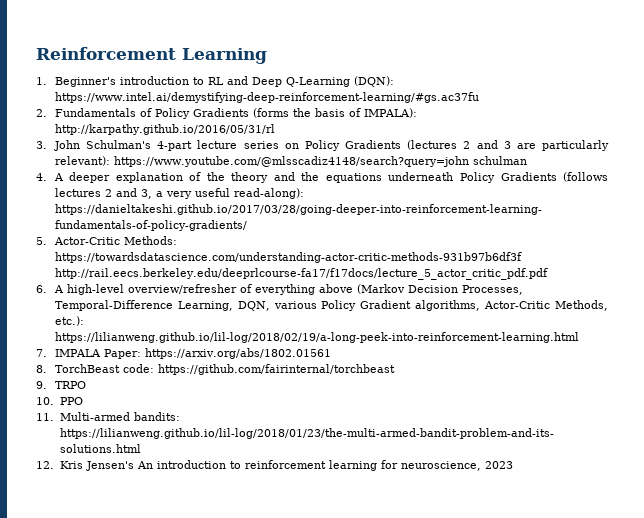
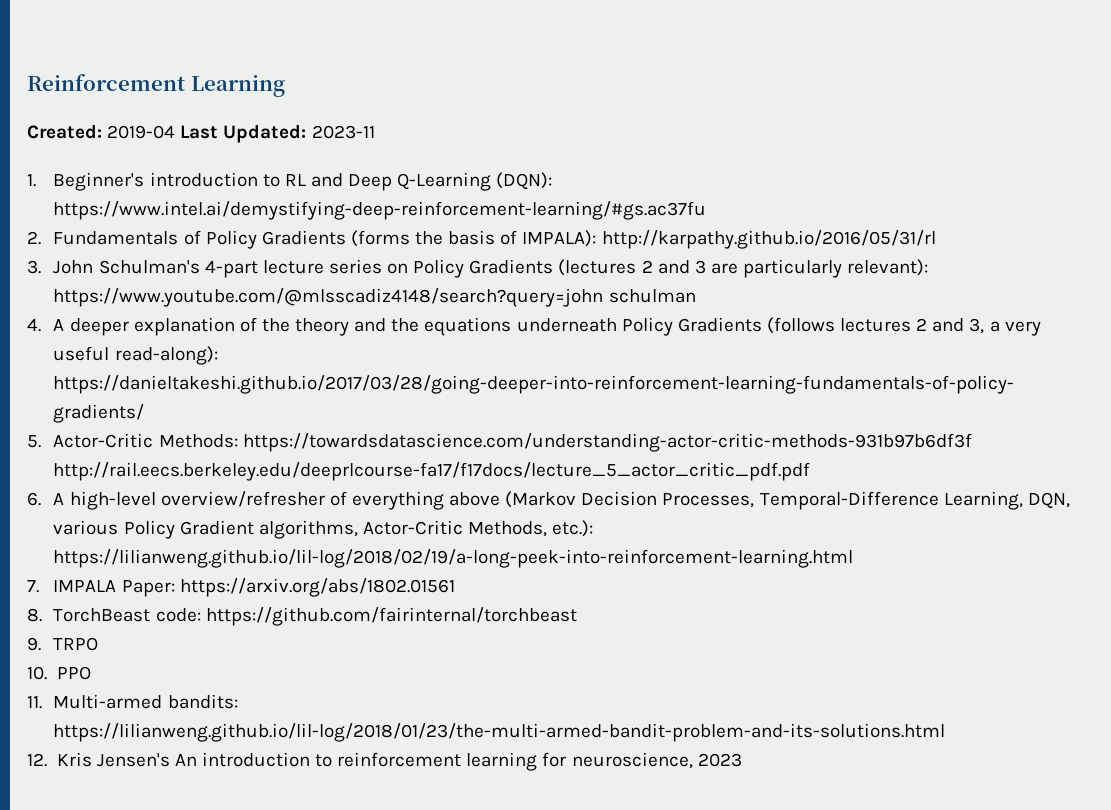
+ Created: 2019-04 Last Updated: 2023-11

